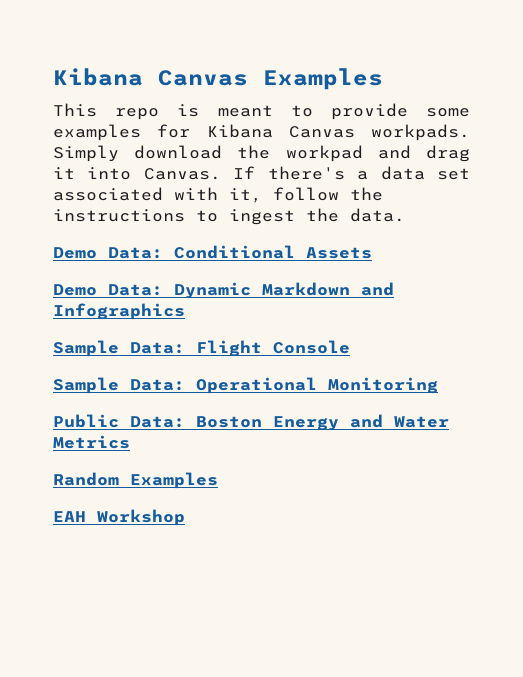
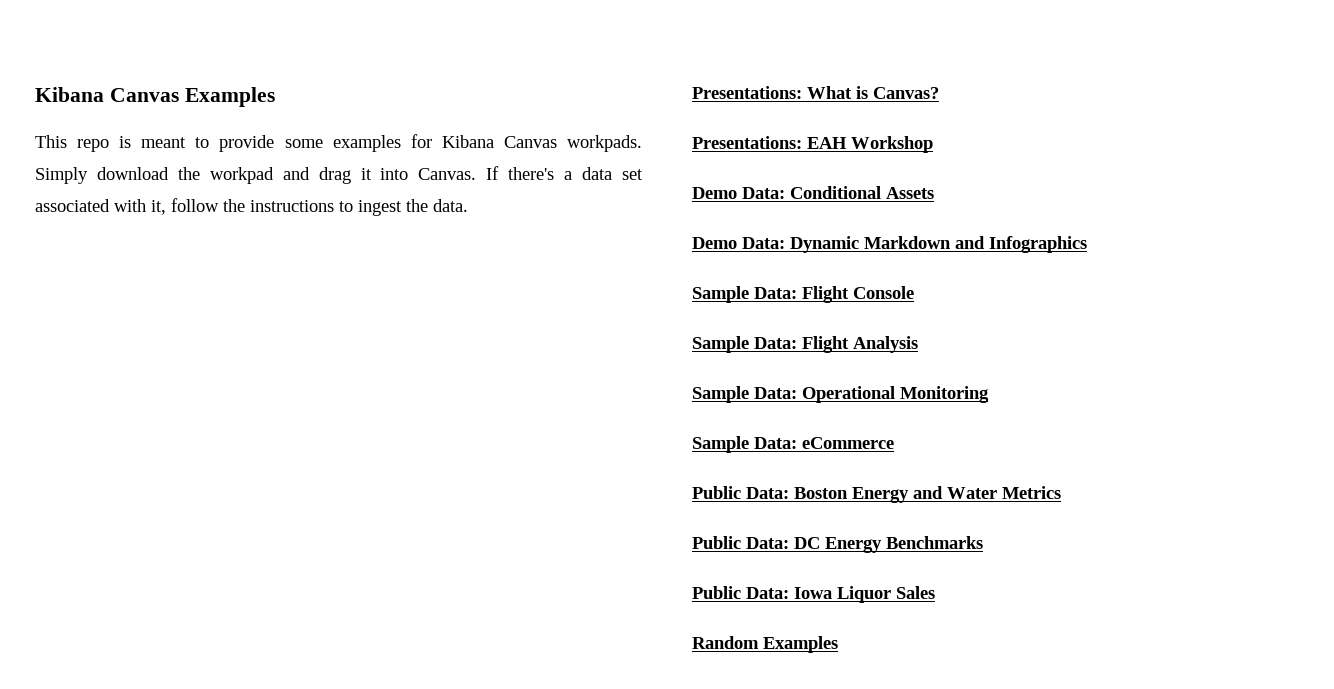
+ Presentations: What is Canvas?
+ Presentations: EAH Workshop
+ Sample Data: Flight Analysis
+ Sample Data: eCommerce
+ Public Data: DC Energy Benchmarks
+ Public Data: Iowa Liquor Sales
- EAH Workshop

